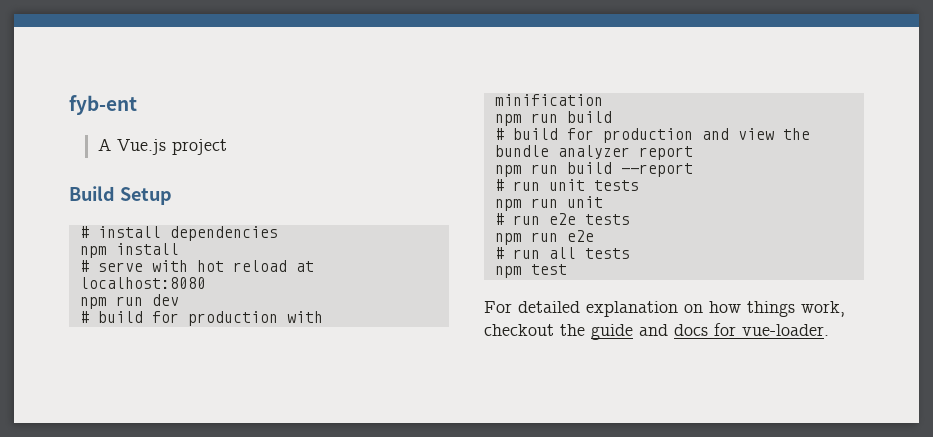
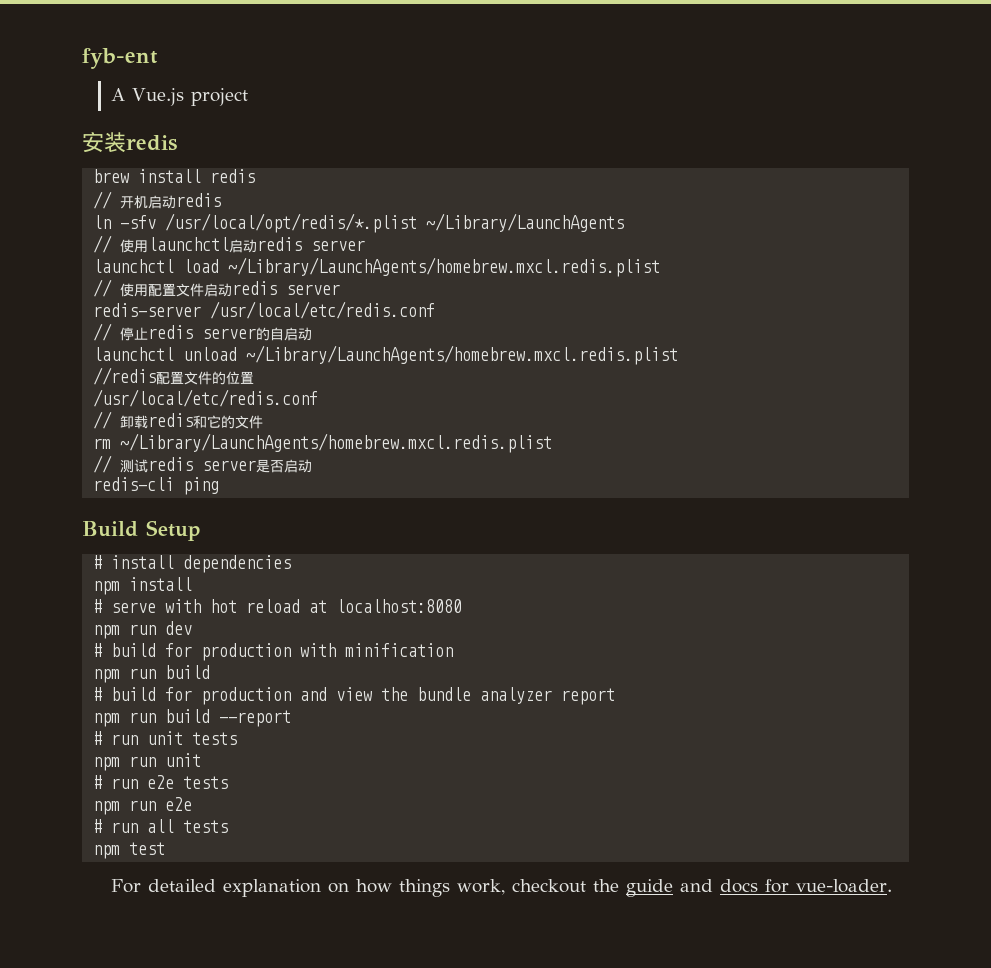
+ 安装redis
+ brew install redis
+ // 开机启动redis
+ ln -sfv /usr/local/opt/redis/*.plist ~/Library/LaunchAgents
+ // 使用launchctl启动redis server
+ launchctl load ~/Library/LaunchAgents/homebrew.mxcl.redis.plist
+ // 使用配置文件启动redis server
+ redis-server /usr/local/etc/redis.conf
+ // 停止redis server的自启动
+ launchctl unload ~/Library/LaunchAgents/homebrew.mxcl.redis.plist
+ //redis配置文件的位置
+ /usr/local/etc/redis.conf
+ // 卸载redis和它的文件
+ rm ~/Library/LaunchAgents/homebrew.mxcl.redis.plist
+ // 测试redis server是否启动
+ redis-cli ping

